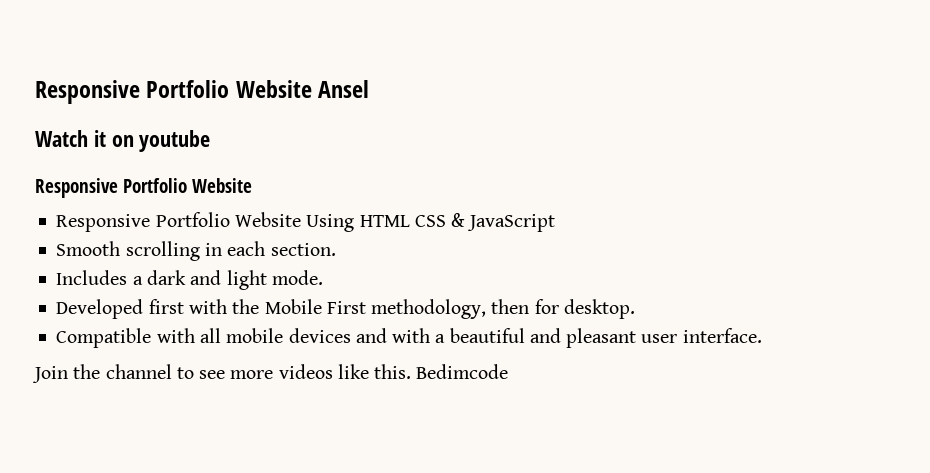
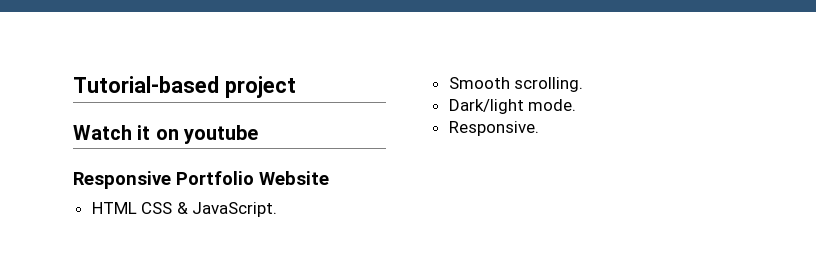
- Responsive Portfolio Website Ansel
+ Tutorial-based project
- Responsive Portfolio Website Using HTML CSS & JavaScript
+ HTML CSS & JavaScript.
- Smooth scrolling in each section.
- Includes a dark and light mode.
- Developed first with the Mobile First methodology, then for desktop.
- Compatible with all mobile devices and with a beautiful and pleasant user interface.
- Join the channel to see more videos like this. Bedimcode
+ Smooth scrolling.
+ Dark/light mode.
+ Responsive.

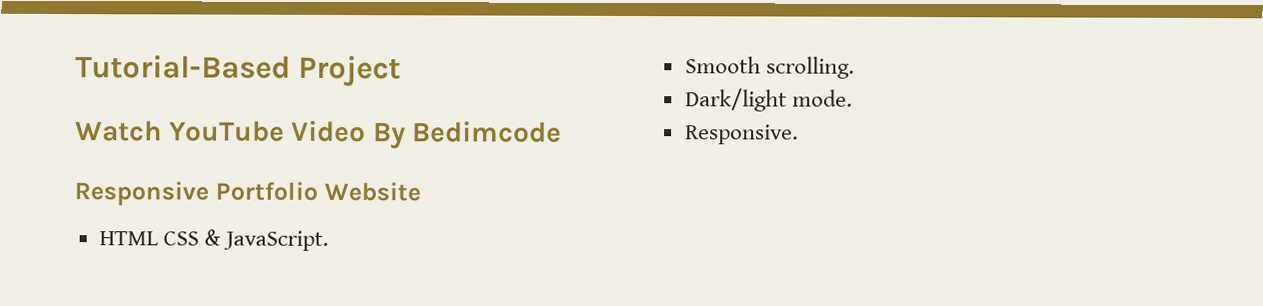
- Tutorial-based project
+ Tutorial-Based Project
- Watch it on youtube
+ Watch YouTube Video By Bedimcode

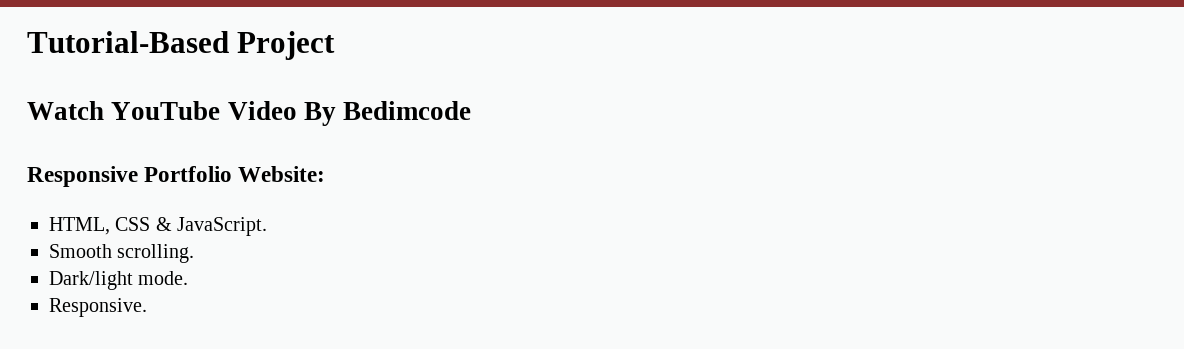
- Responsive Portfolio Website
- HTML CSS & JavaScript.
+ Responsive Portfolio Website:
+ HTML, CSS & JavaScript.

